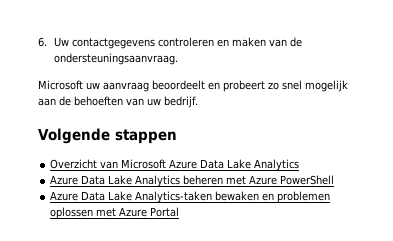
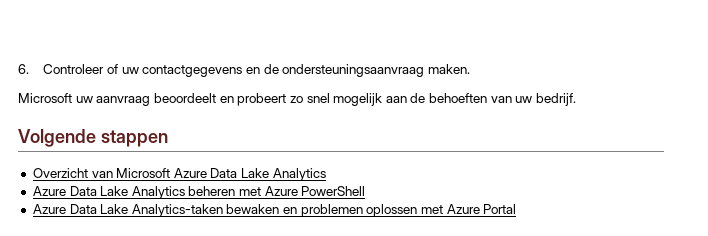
- 6. Uw contactgegevens controleren en maken van de ondersteuningsaanvraag.
+ 6. Controleer of uw contactgegevens en de ondersteuningsaanvraag maken.

